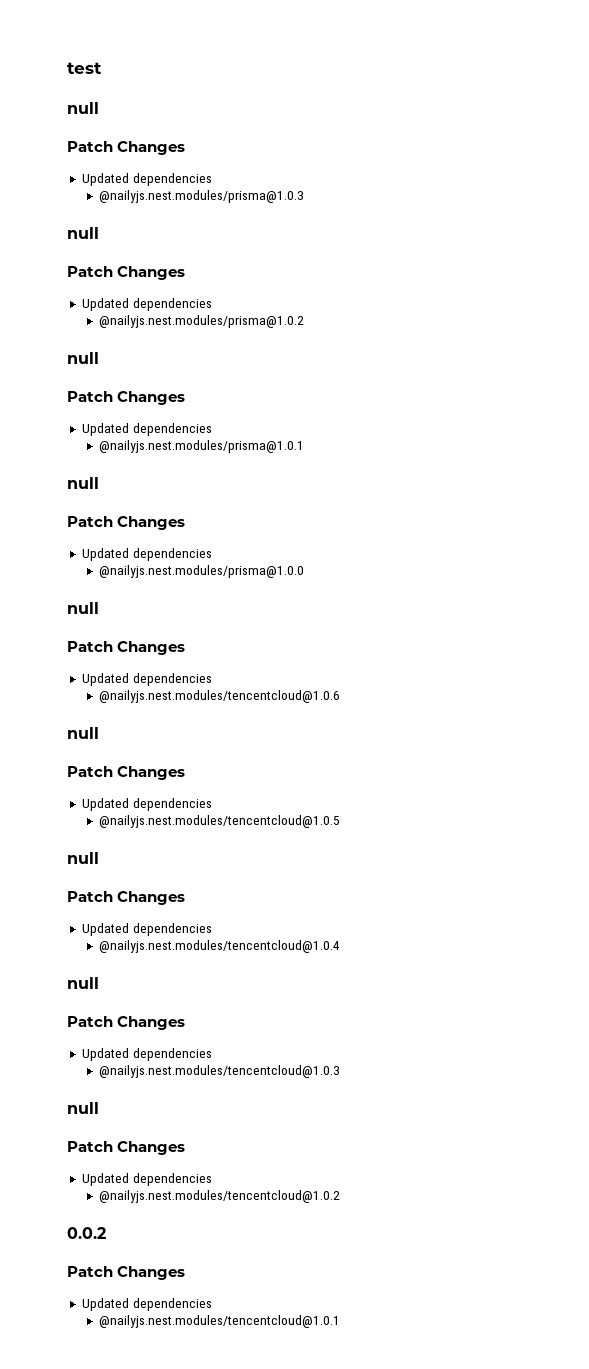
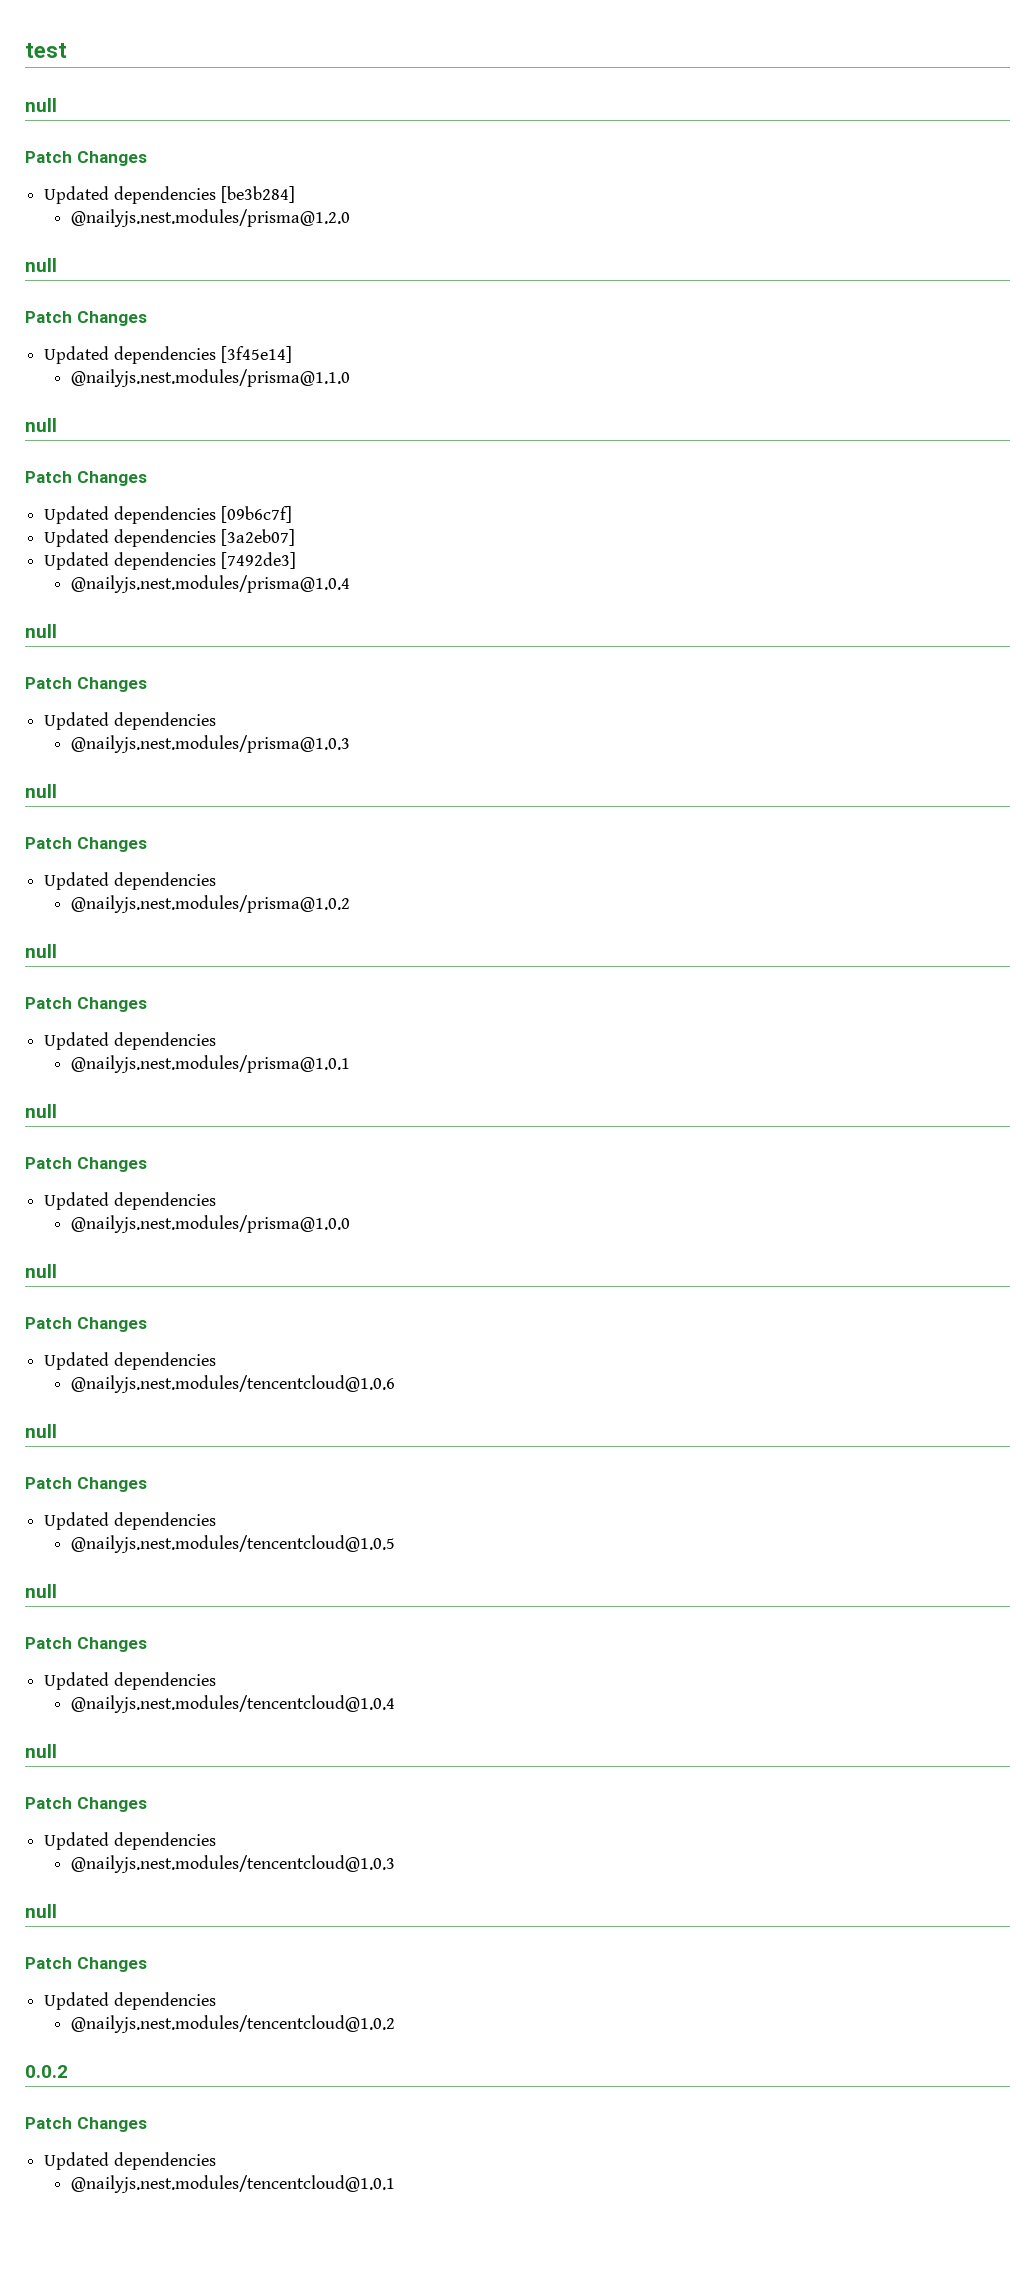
+ Updated dependencies [be3b284]
+ @nailyjs.nest.modules/prisma@1.2.0
+ null
+ Patch Changes
+ Updated dependencies [3f45e14]
+ @nailyjs.nest.modules/prisma@1.1.0
+ null
+ Patch Changes
+ Updated dependencies [09b6c7f]
+ Updated dependencies [3a2eb07]
+ Updated dependencies [7492de3]
+ @nailyjs.nest.modules/prisma@1.0.4
+ null
+ Patch Changes

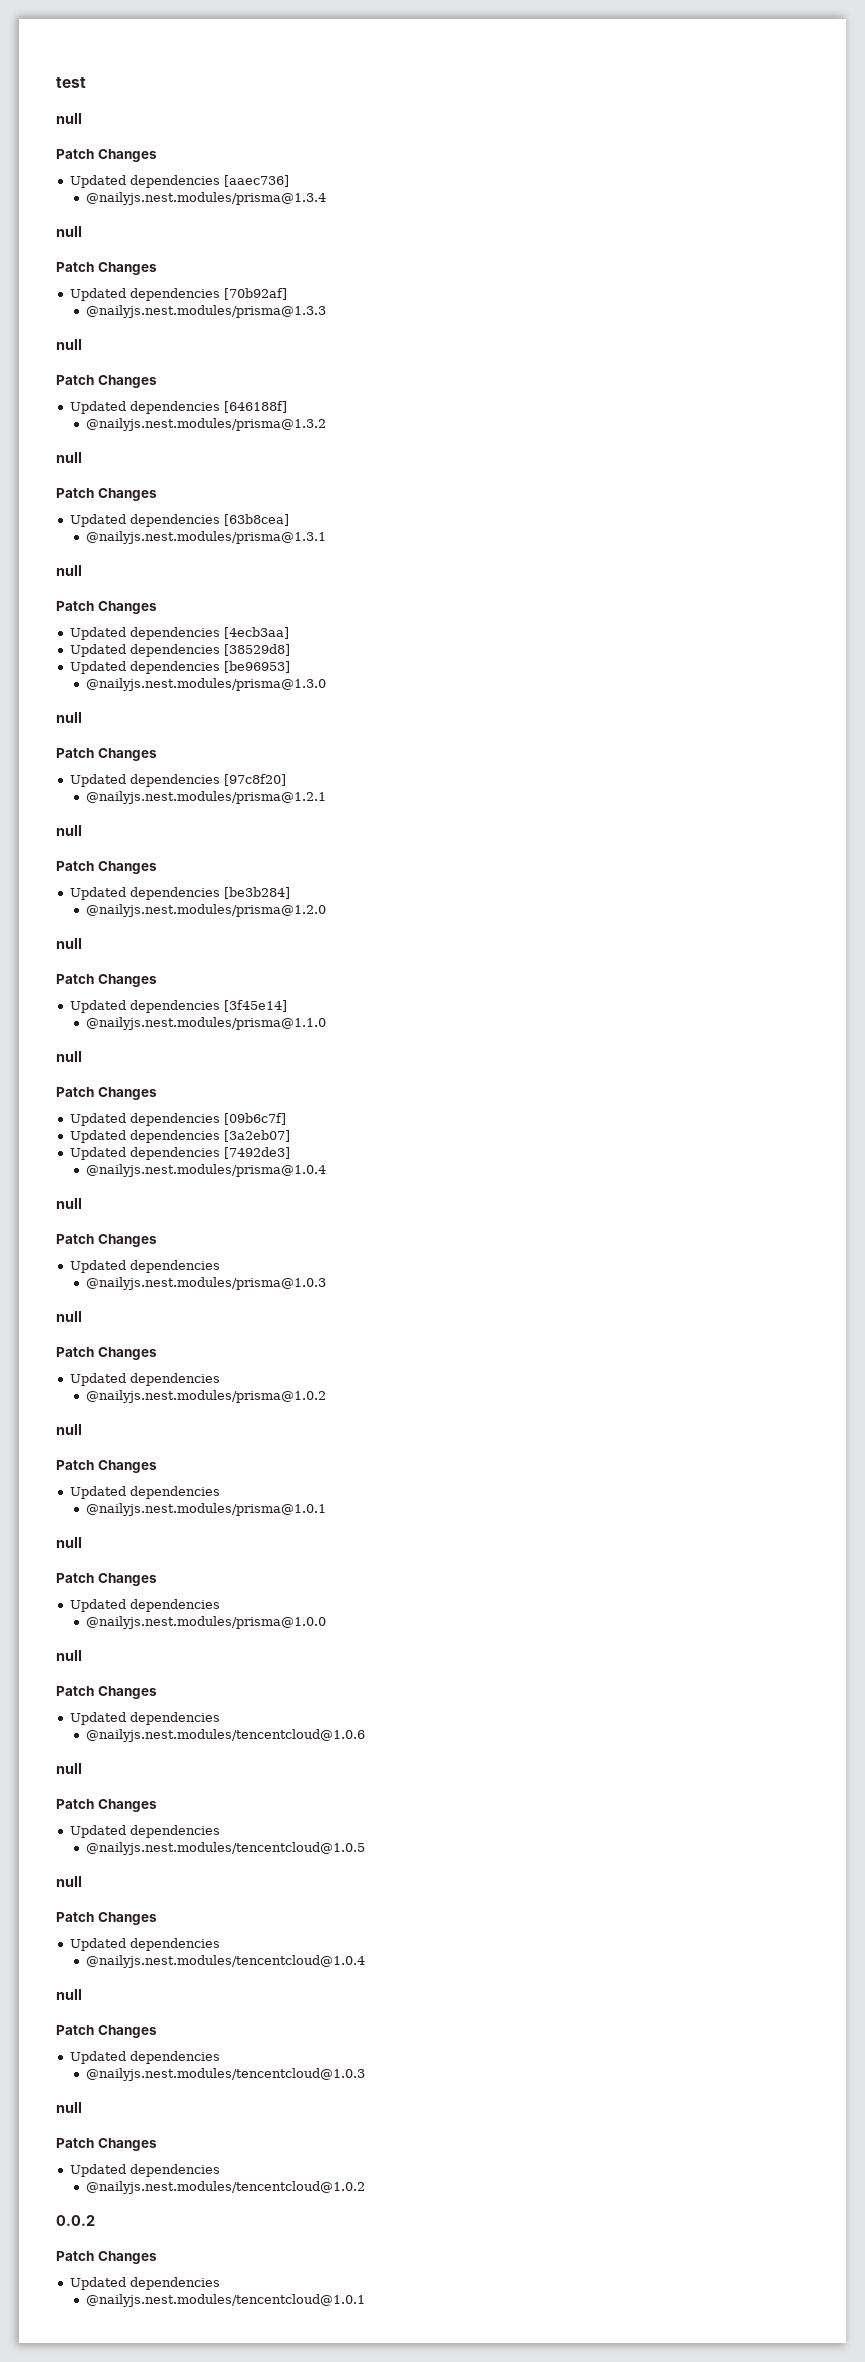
+ Updated dependencies [aaec736]
+ @nailyjs.nest.modules/prisma@1.3.4
+ null
+ Patch Changes
+ Updated dependencies [70b92af]
+ @nailyjs.nest.modules/prisma@1.3.3
+ null
+ Patch Changes
+ Updated dependencies [646188f]
+ @nailyjs.nest.modules/prisma@1.3.2
+ null
+ Patch Changes
+ Updated dependencies [63b8cea]
+ @nailyjs.nest.modules/prisma@1.3.1
+ null
+ Patch Changes
+ Updated dependencies [4ecb3aa]
+ Updated dependencies [38529d8]
+ Updated dependencies [be96953]
+ @nailyjs.nest.modules/prisma@1.3.0
+ null
+ Patch Changes
+ Updated dependencies [97c8f20]
+ @nailyjs.nest.modules/prisma@1.2.1
+ null
+ Patch Changes

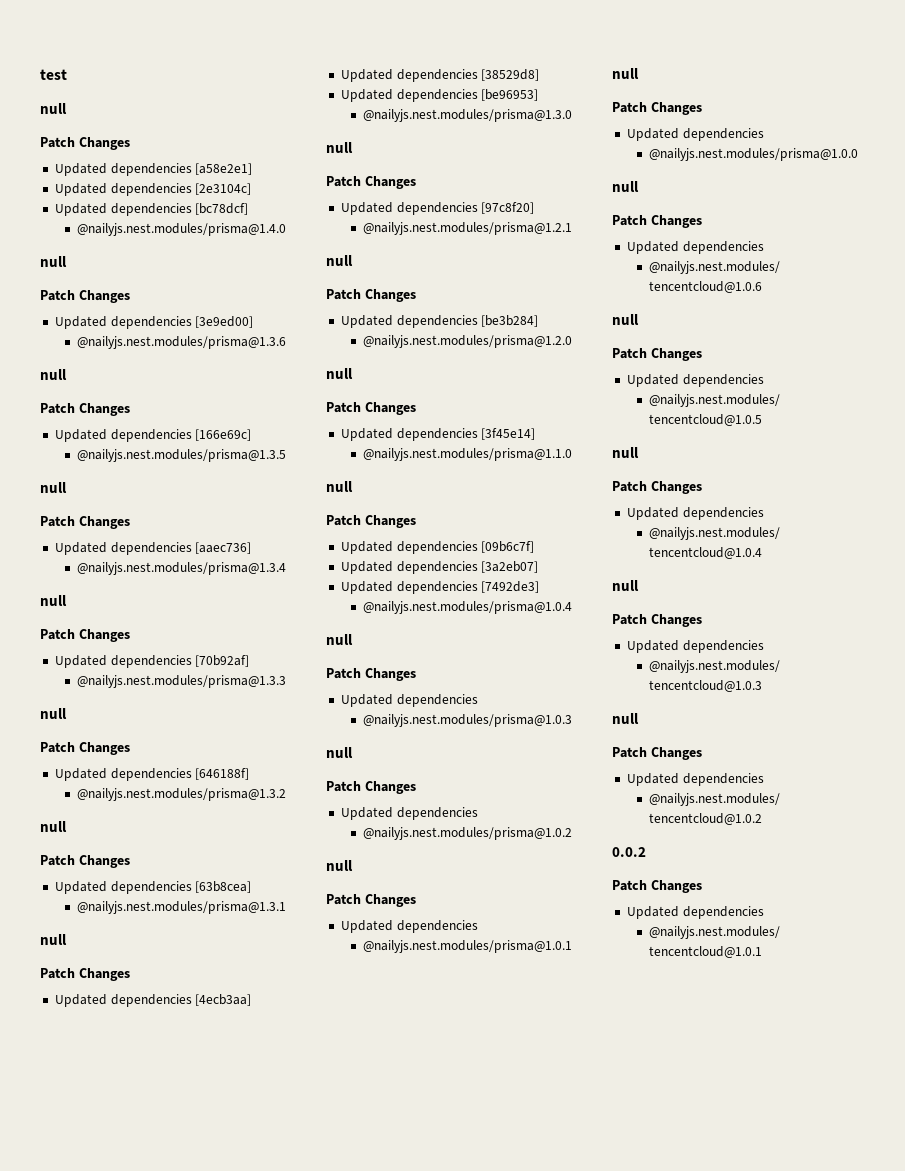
+ Updated dependencies [a58e2e1]
+ Updated dependencies [2e3104c]
+ Updated dependencies [bc78dcf]
+ @nailyjs.nest.modules/prisma@1.4.0
+ null
+ Patch Changes
+ Updated dependencies [3e9ed00]
+ @nailyjs.nest.modules/prisma@1.3.6
+ null
+ Patch Changes
+ Updated dependencies [166e69c]
+ @nailyjs.nest.modules/prisma@1.3.5
+ null
+ Patch Changes

